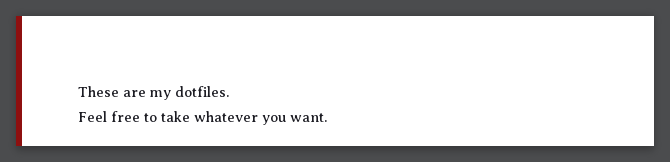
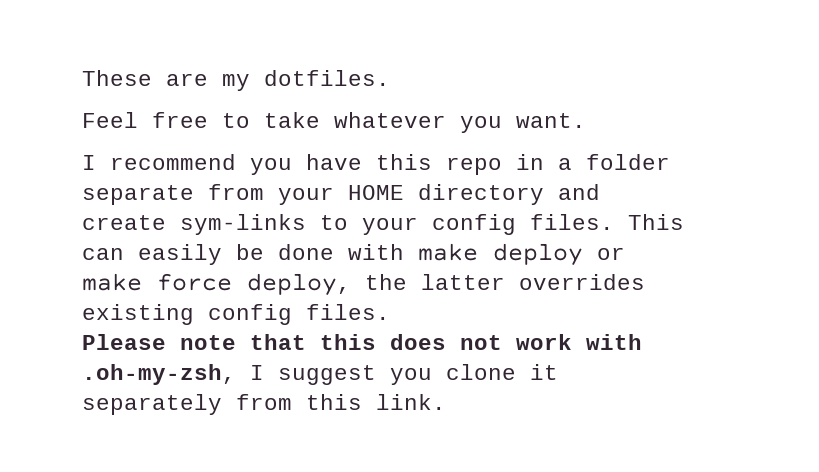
+ I recommend you have this repo in a folder separate from your HOME directory and create sym-links to your config files. This can easily be done with make deploy or make force deploy, the latter overrides existing config files.
+ Please note that this does not work with .oh-my-zsh, I suggest you clone it separately from this link.

